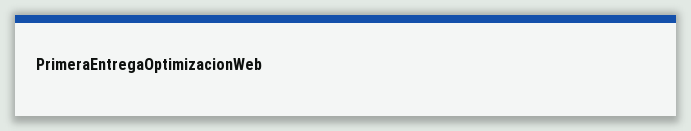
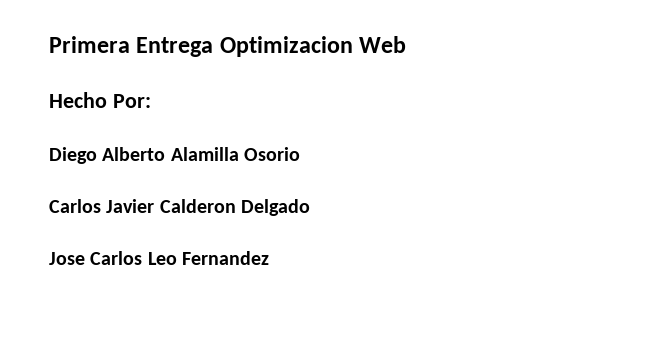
- PrimeraEntregaOptimizacionWeb
+ Primera Entrega Optimizacion Web
+ Hecho Por:
+ Diego Alberto Alamilla Osorio
+ Carlos Javier Calderon Delgado
+ Jose Carlos Leo Fernandez

